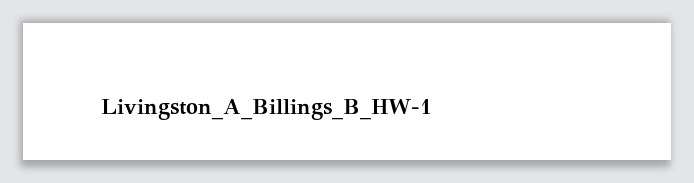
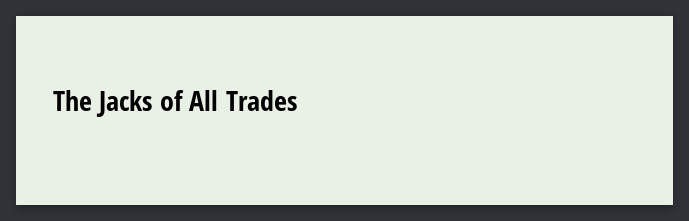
- Livingston_A_Billings_B_HW-1
+ The Jacks of All Trades

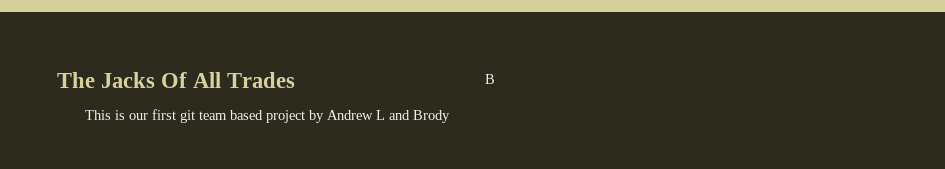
- The Jacks of All Trades
+ The Jacks Of All Trades
+ This is our first git team based project by Andrew L and Brody B

